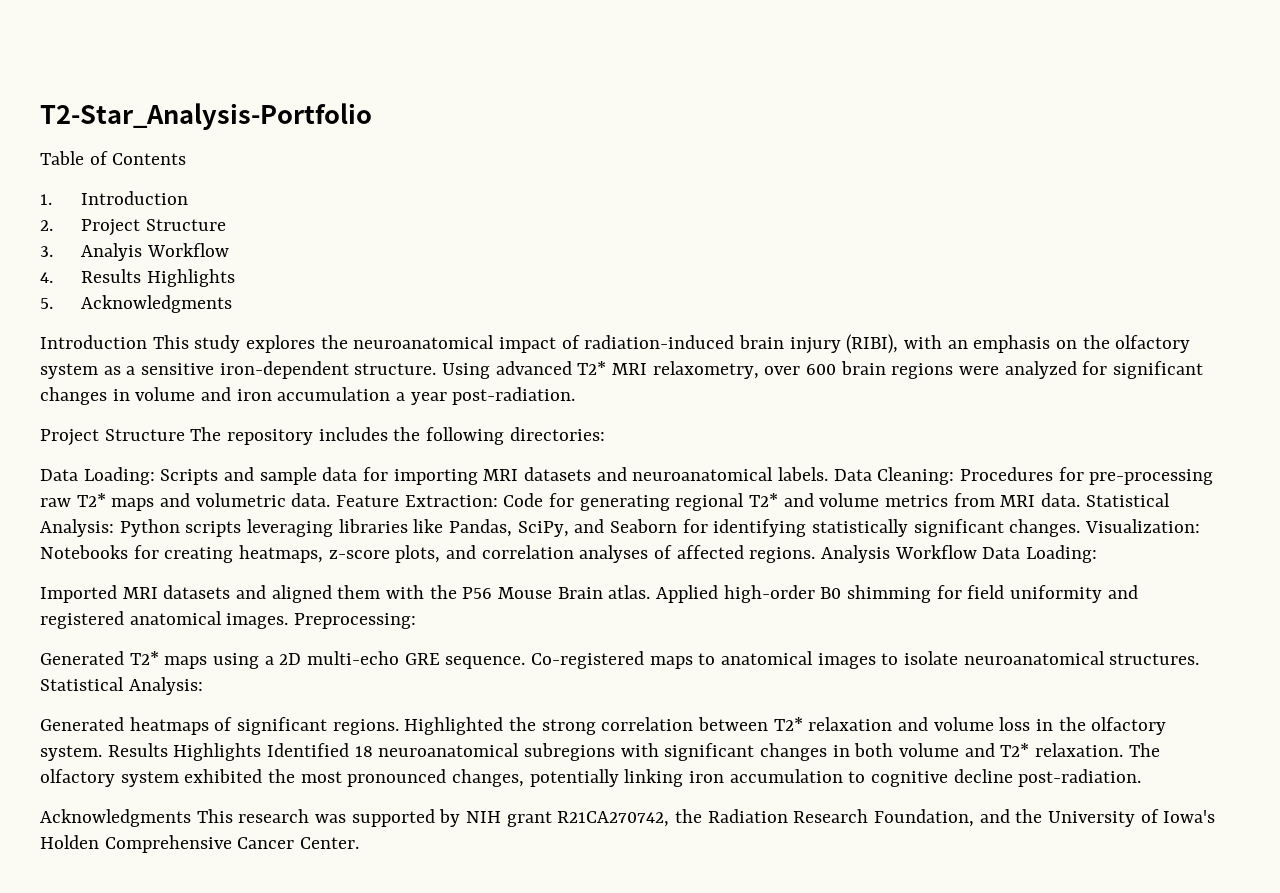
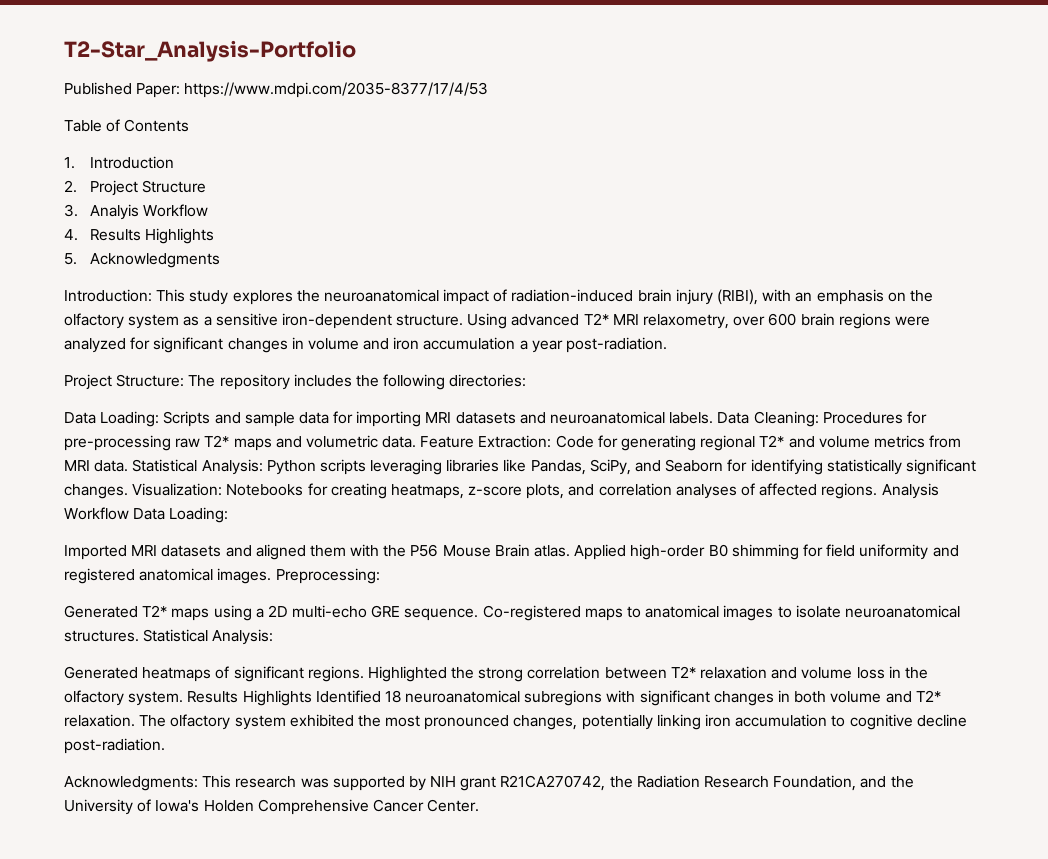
+ Published Paper: https://www.mdpi.com/2035-8377/17/4/53
- Introduction This study explores the neuroanatomical impact of radiation-induced brain injury (RIBI), with an emphasis on the olfactory system as a sensitive iron-dependent structure.
+ Introduction: This study explores the neuroanatomical impact of radiation-induced brain injury (RIBI), with an emphasis on the olfactory system as a sensitive iron-dependent structure.
- Project Structure The repository includes the following directories:
+ Project Structure: The repository includes the following directories:
- Acknowledgments This research was supported by NIH grant R21CA270742, the Radiation Research Foundation, and the University of Iowa's Holden Comprehensive Cancer Center.
+ Acknowledgments: This research was supported by NIH grant R21CA270742, the Radiation Research Foundation, and the University of Iowa's Holden Comprehensive Cancer Center.

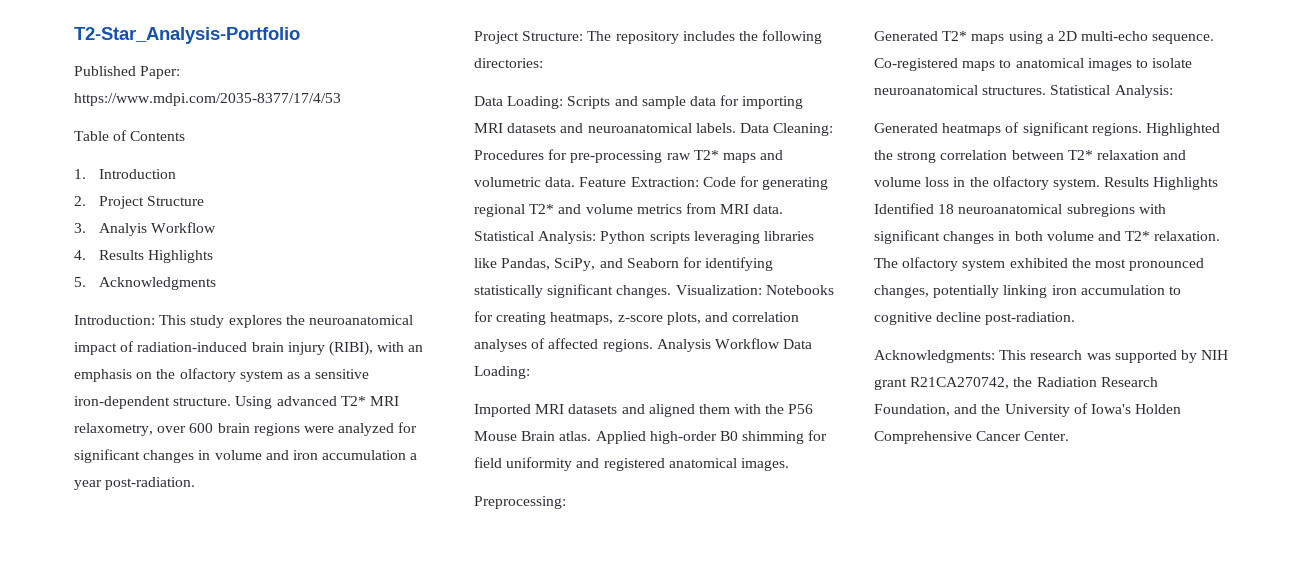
- Applied high-order B0 shimming for field uniformity and registered anatomical images. Preprocessing:
+ Applied high-order B0 shimming for field uniformity and registered anatomical images.
+ Preprocessing:
- Generated T2* maps using a 2D multi-echo GRE sequence.
+ Generated T2* maps using a 2D multi-echo sequence.

